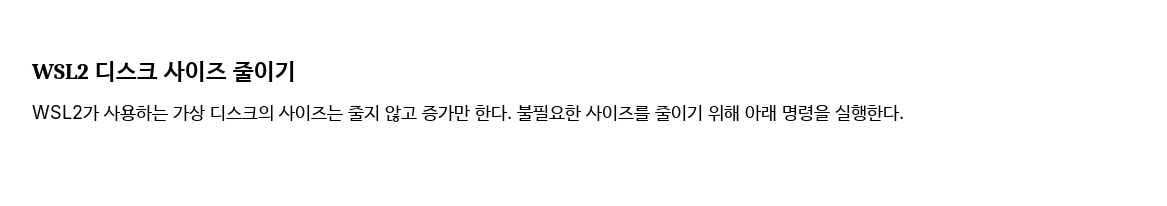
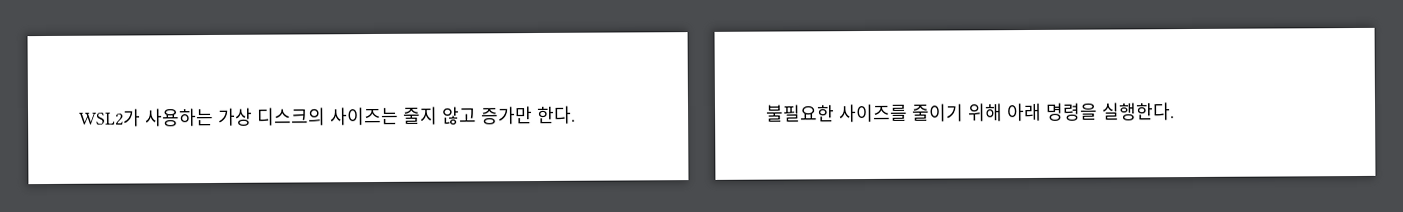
- WSL2 디스크 사이즈 줄이기

